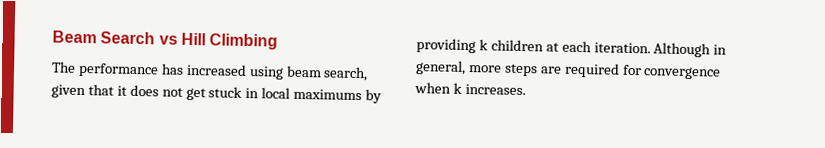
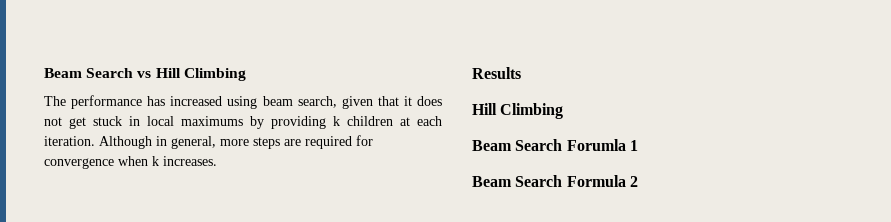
+ Results
+ Hill Climbing
+ Beam Search Forumla 1
+ Beam Search Formula 2

